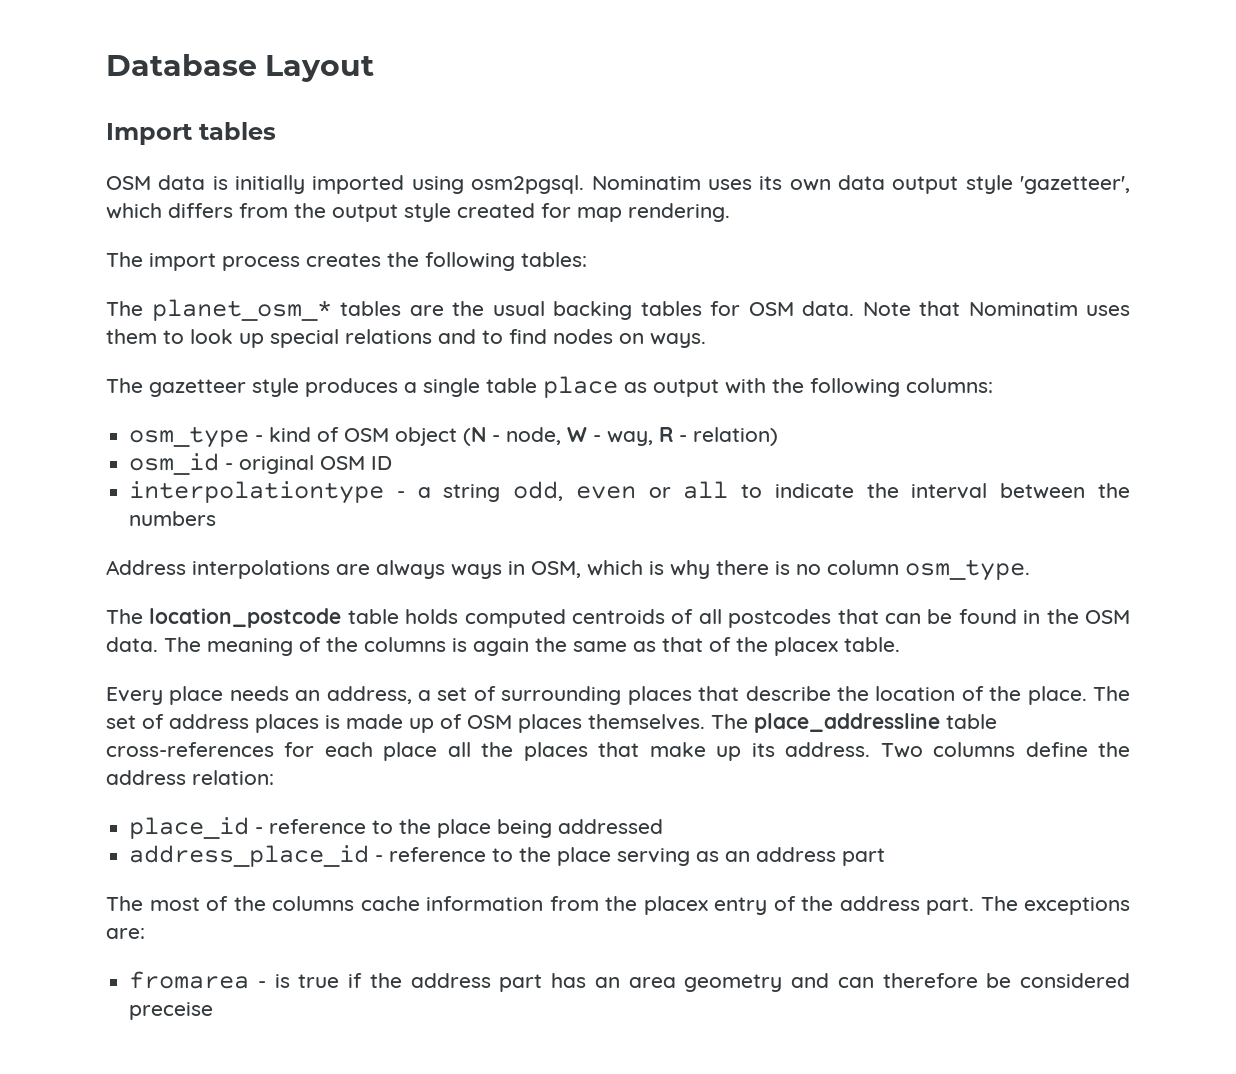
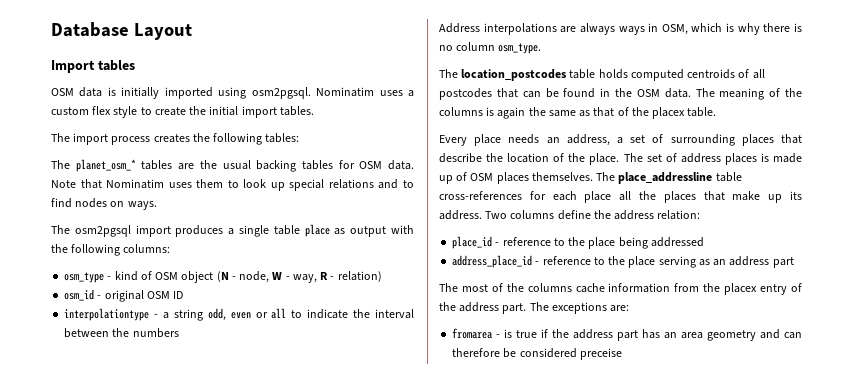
- Nominatim uses its own data output style 'gazetteer', which differs from the output style created for map rendering.
+ Nominatim uses a custom flex style to create the initial import tables.
- The gazetteer style produces a single table place as output with the following columns:
+ The osm2pgsql import produces a single table place as output with the following columns:
- The location_postcode table holds computed centroids of all postcodes that can be found in the OSM data.
+ The location_postcodes table holds computed centroids of all postcodes that can be found in the OSM data.

